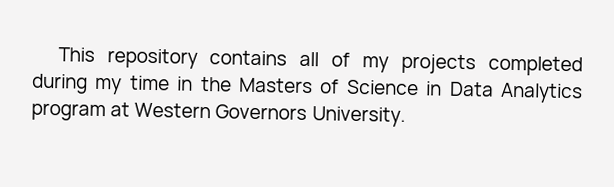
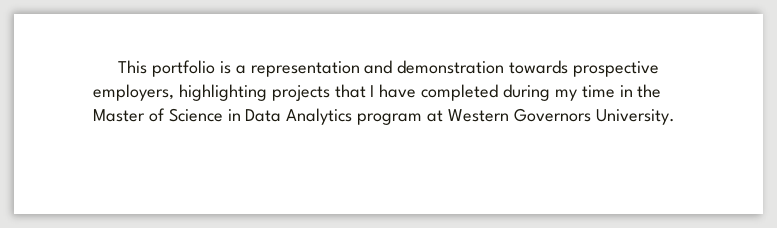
- This repository contains all of my projects completed during my time in the Masters of Science in Data Analytics program at Western Governors University.
+ This portfolio is a representation and demonstration towards prospective employers, highlighting projects that I have completed during my time in the Master of Science in Data Analytics program at Western Governors University.

